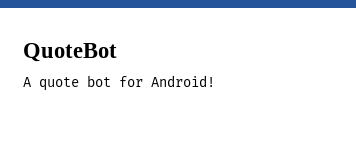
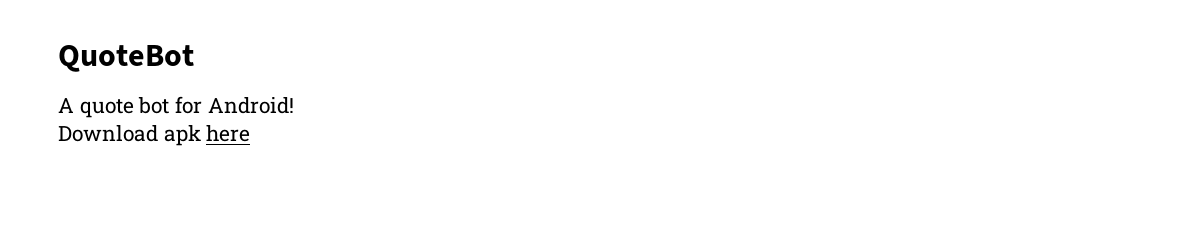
+ Download apk here

